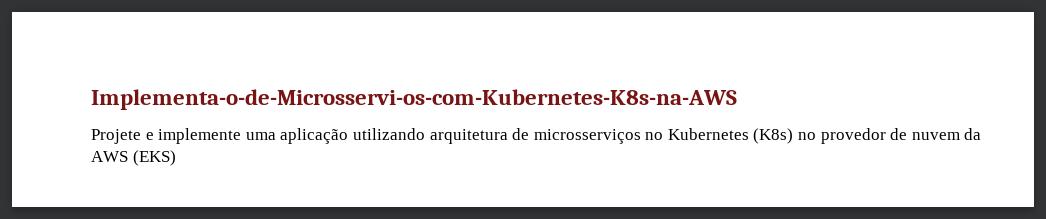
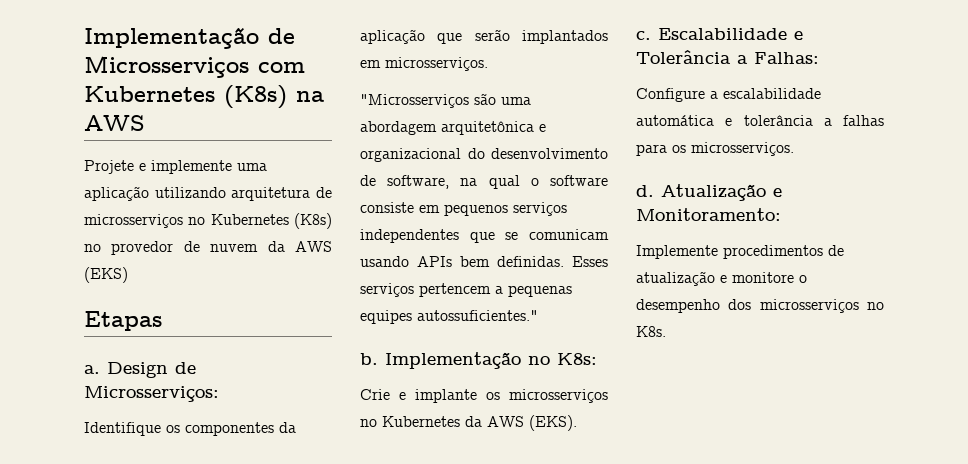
- Implementa-o-de-Microsservi-os-com-Kubernetes-K8s-na-AWS
+ Implementação de Microsserviços com Kubernetes (K8s) na AWS
+ Etapas
+ a. Design de Microsserviços:
+ Identifique os componentes da aplicação que serão implantados em microsserviços.
+ "Microsserviços são uma abordagem arquitetônica e organizacional do desenvolvimento de software, na qual o software consiste em pequenos serviços independentes que se comunicam usando APIs bem definidas. Esses serviços pertencem a pequenas equipes autossuficientes."
+ b. Implementação no K8s:
+ Crie e implante os microsserviços no Kubernetes da AWS (EKS).
+ c. Escalabilidade e Tolerância a Falhas:
+ Configure a escalabilidade automática e tolerância a falhas para os microsserviços.
+ d. Atualização e Monitoramento:
+ Implemente procedimentos de atualização e monitore o desempenho dos microsserviços no K8s.

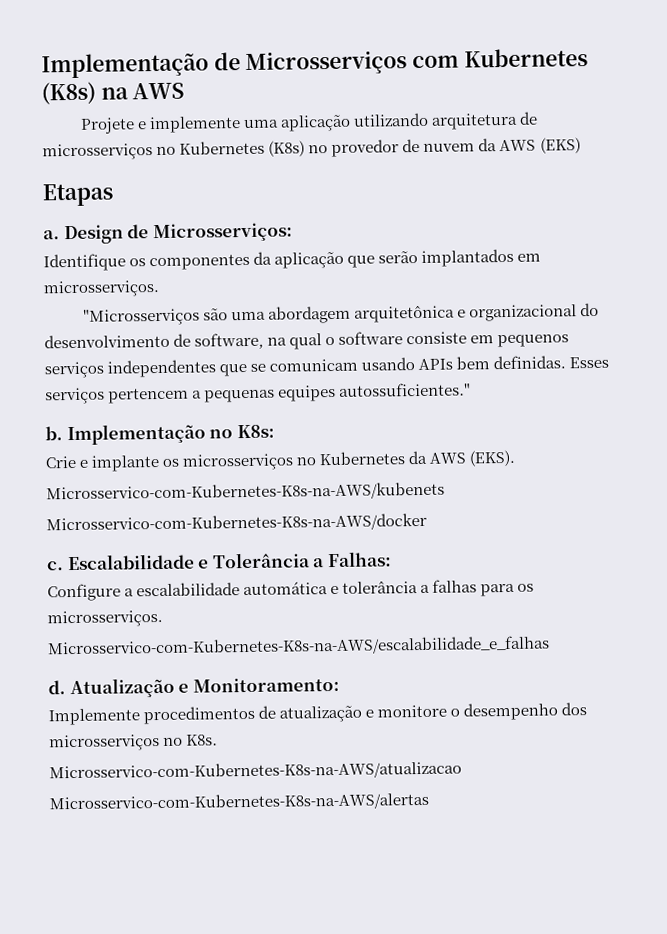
+ Microsservico-com-Kubernetes-K8s-na-AWS/kubenets
+ Microsservico-com-Kubernetes-K8s-na-AWS/docker
+ Microsservico-com-Kubernetes-K8s-na-AWS/escalabilidade_e_falhas
+ Microsservico-com-Kubernetes-K8s-na-AWS/atualizacao
+ Microsservico-com-Kubernetes-K8s-na-AWS/alertas

